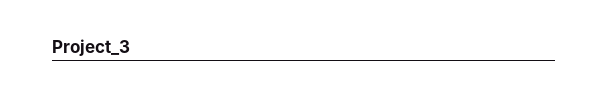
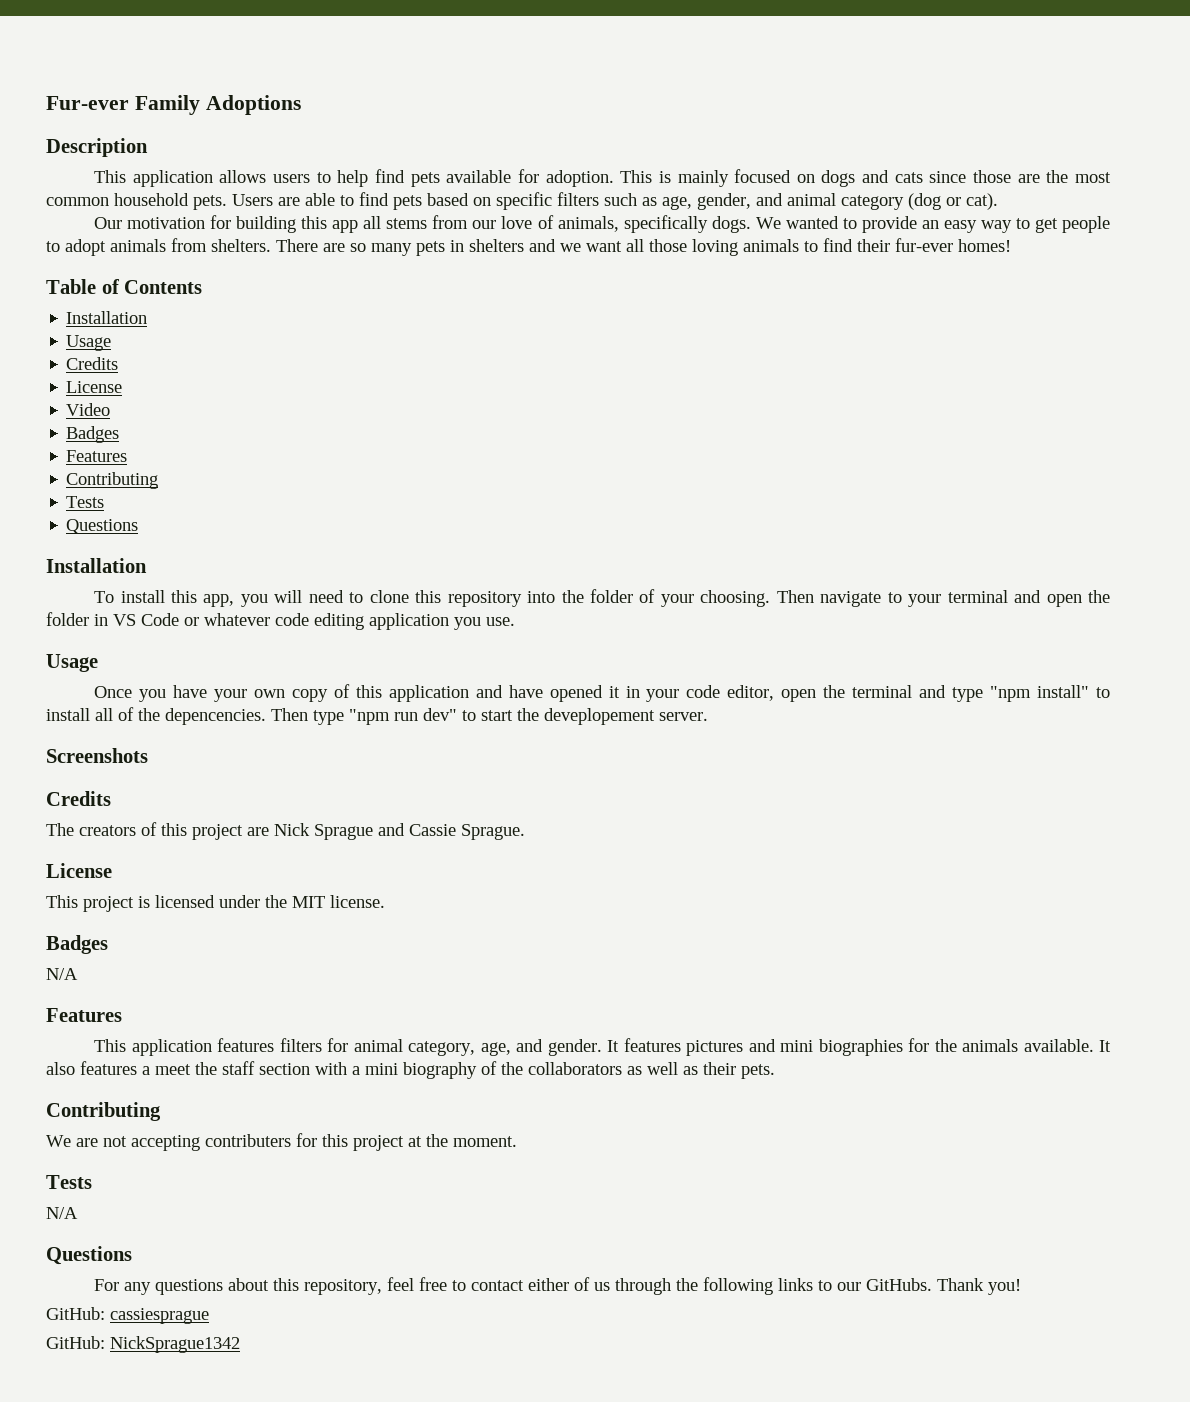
- Project_3
+ Fur-ever Family Adoptions
+ Description
+ This application allows users to help find pets available for adoption. This is mainly focused on dogs and cats since those are the most common household pets. Users are able to find pets based on specific filters such as age, gender, and animal category (dog or cat).
+ Our motivation for building this app all stems from our love of animals, specifically dogs. We wanted to provide an easy way to get people to adopt animals from shelters. There are so many pets in shelters and we want all those loving animals to find their fur-ever homes!
+ Table of Contents
+ Installation
+ Usage
+ Credits
+ License
+ Video
+ Badges
+ Features
+ Contributing
+ Tests
+ Questions
+ Installation
+ To install this app, you will need to clone this repository into the folder of your choosing. Then navigate to your terminal and open the folder in VS Code or whatever code editing application you use.
+ Usage
+ Once you have your own copy of this application and have opened it in your code editor, open the terminal and type "npm install" to install all of the depencencies. Then type "npm run dev" to start the deveplopement server.
+ Screenshots
+ Credits
+ The creators of this project are Nick Sprague and Cassie Sprague.
+ License
+ This project is licensed under the MIT license.
+ Badges
+ N/A
+ Features
+ This application features filters for animal category, age, and gender. It features pictures and mini biographies for the animals available. It also features a meet the staff section with a mini biography of the collaborators as well as their pets.
+ Contributing
+ We are not accepting contributers for this project at the moment.
+ Tests
+ N/A
+ Questions
+ For any questions about this repository, feel free to contact either of us through the following links to our GitHubs. Thank you!
+ GitHub: cassiesprague
+ GitHub: NickSprague1342

